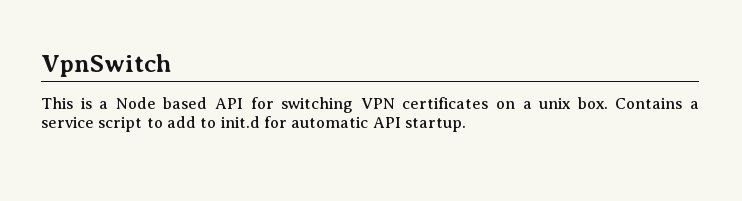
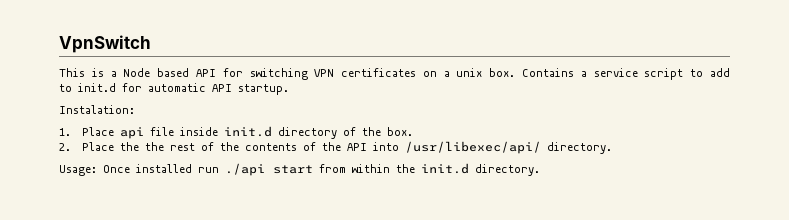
+ Instalation:
+ 1. Place api file inside init.d directory of the box.
+ 2. Place the the rest of the contents of the API into /usr/libexec/api/ directory.
+ Usage: Once installed run ./api start from within the init.d directory.

